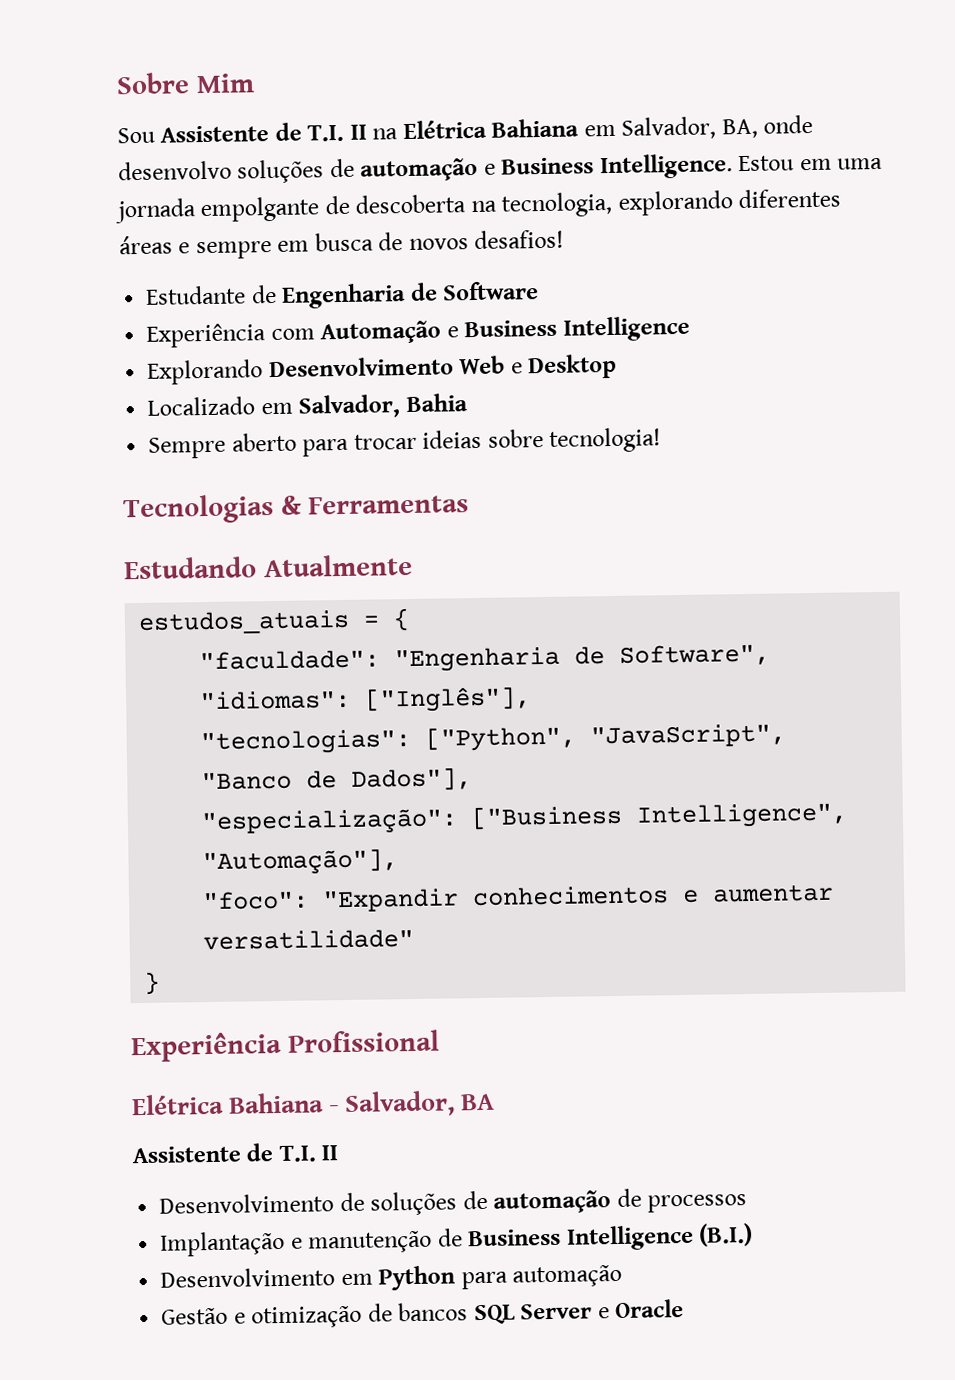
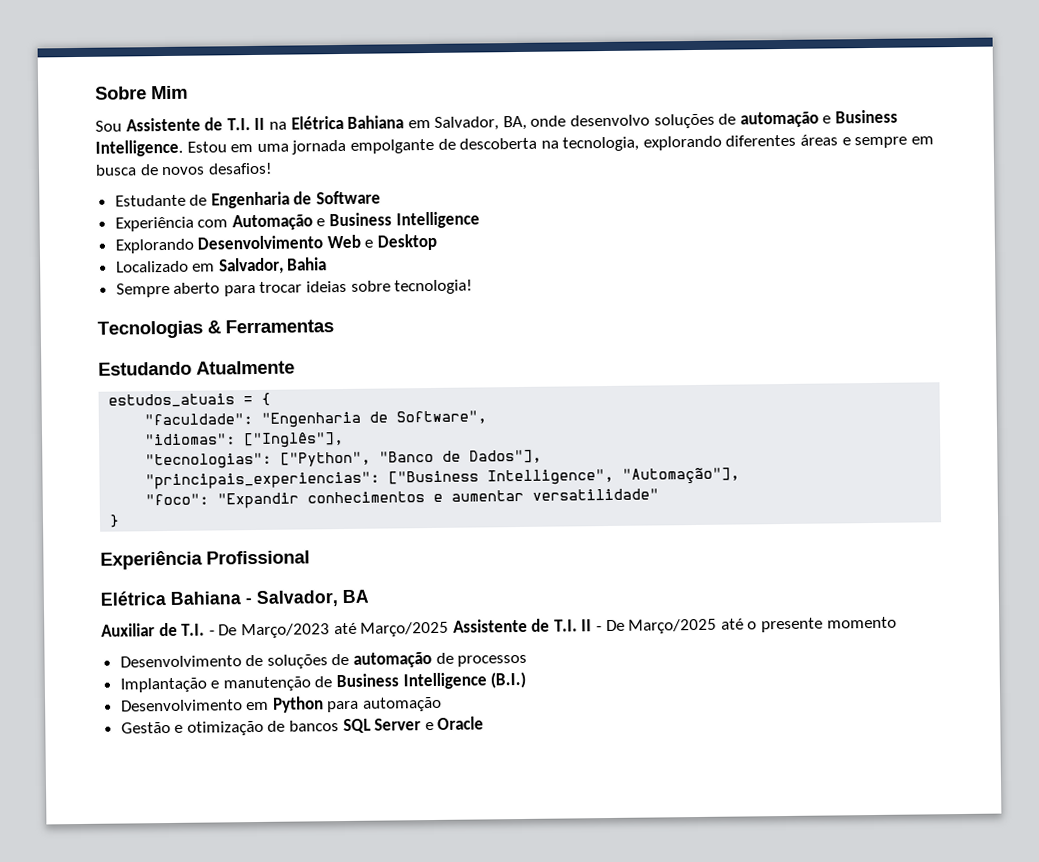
- "tecnologias": ["Python", "JavaScript", "Banco de Dados"],
+ "tecnologias": ["Python", "Banco de Dados"],
- "especialização": ["Business Intelligence", "Automação"],
+ "principais_experiencias": ["Business Intelligence", "Automação"],
  Elétrica Bahiana - Salvador, BA
- Assistente de T.I. II
+ Auxiliar de T.I. - De Março/2023 até Março/2025 Assistente de T.I. II - De Março/2025 até o presente momento

